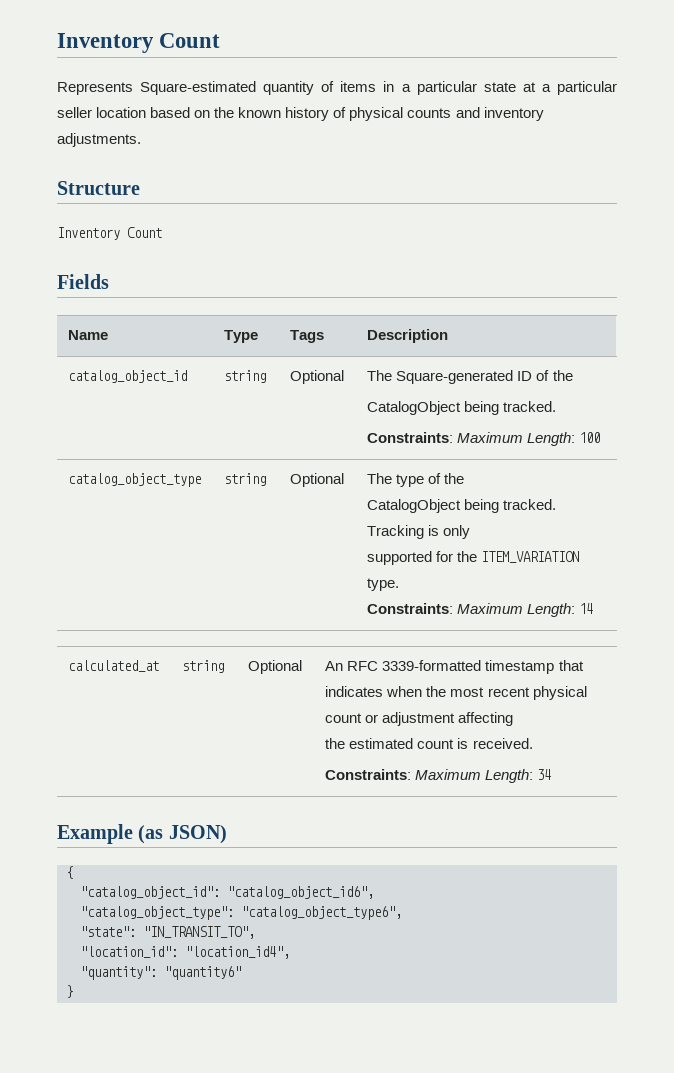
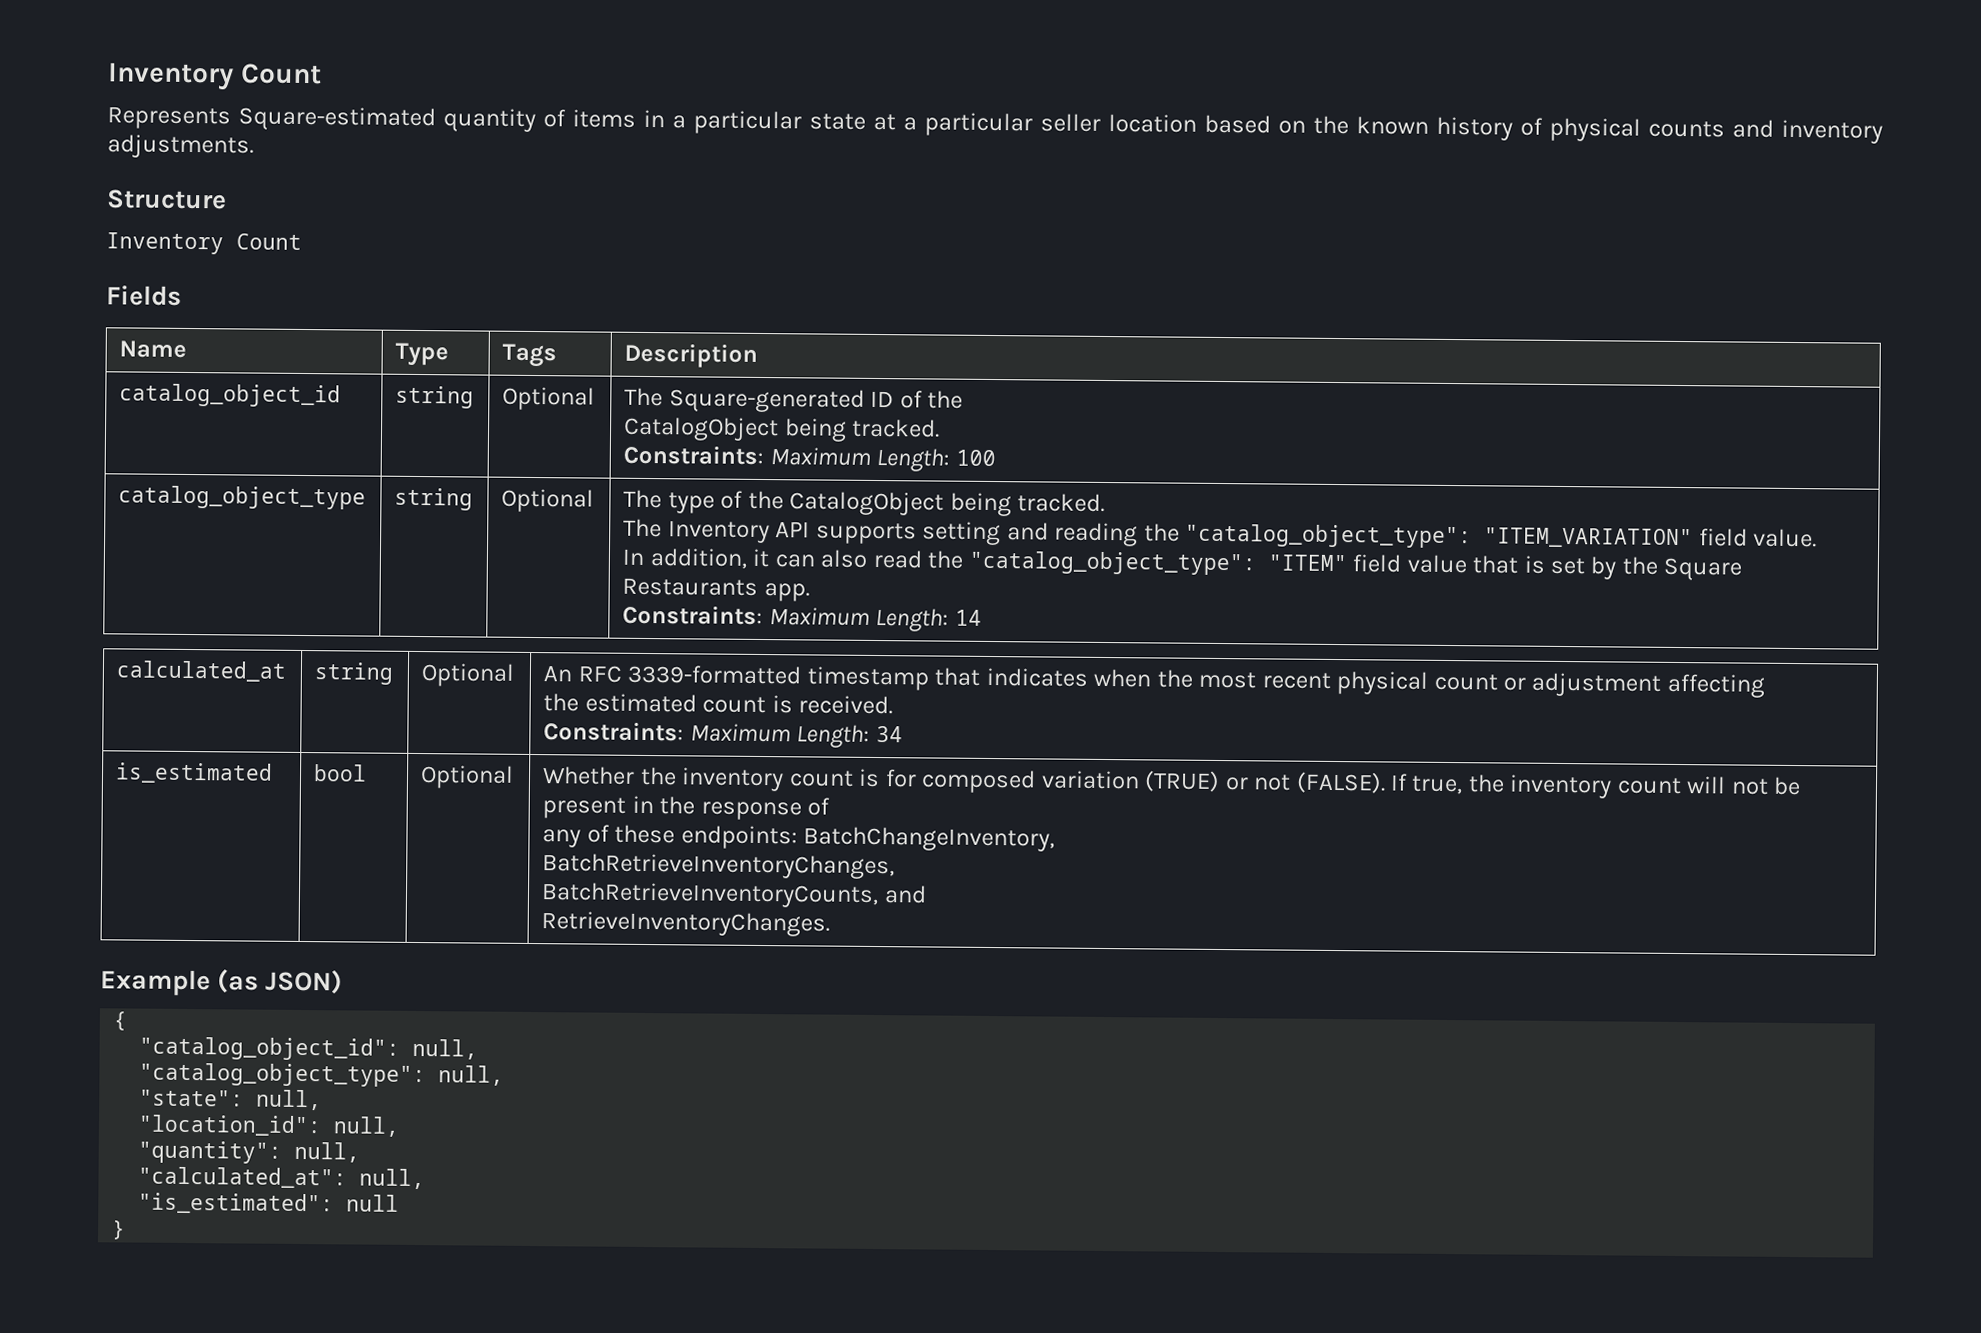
- The type of the
- CatalogObject being tracked. Tracking is only
- supported for the ITEM_VARIATION type.
+ The type of the CatalogObject being tracked.
+ The Inventory API supports setting and reading the "catalog_object_type": "ITEM_VARIATION" field value.
+ In addition, it can also read the "catalog_object_type": "ITEM" field value that is set by the Square Restaurants app.
+ is_estimated | bool | Optional | Whether the inventory count is for composed variation (TRUE) or not (FALSE). If true, the inventory count will not be present in the response of
+ any of these endpoints: BatchChangeInventory,
+ BatchRetrieveInventoryChanges,
+ BatchRetrieveInventoryCounts, and
+ RetrieveInventoryChanges.
- "catalog_object_id": "catalog_object_id6",
- "catalog_object_type": "catalog_object_type6",
+ "catalog_object_id": null,
+ "catalog_object_type": null,
- "state": "IN_TRANSIT_TO",
+ "state": null,
- "location_id": "location_id4",
+ "location_id": null,
- "quantity": "quantity6"
+ "quantity": null,
+ "calculated_at": null,
+ "is_estimated": null

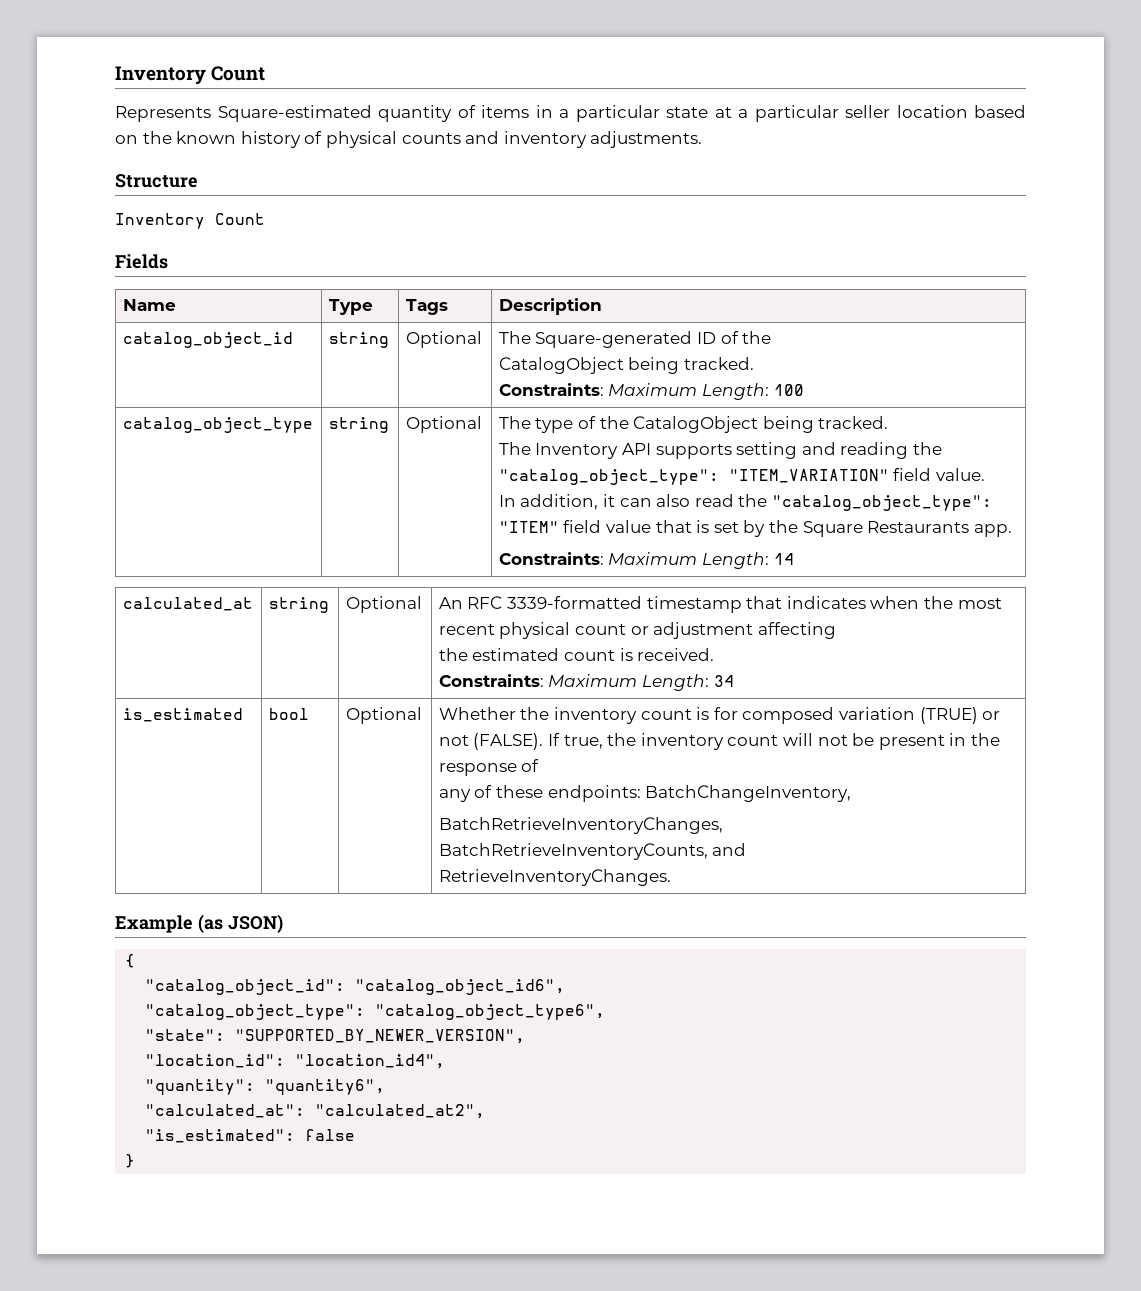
- "catalog_object_id": null,
- "catalog_object_type": null,
+ "catalog_object_id": "catalog_object_id6",
+ "catalog_object_type": "catalog_object_type6",
- "state": null,
+ "state": "SUPPORTED_BY_NEWER_VERSION",
- "location_id": null,
+ "location_id": "location_id4",
- "quantity": null,
+ "quantity": "quantity6",
- "calculated_at": null,
+ "calculated_at": "calculated_at2",
- "is_estimated": null
+ "is_estimated": false

